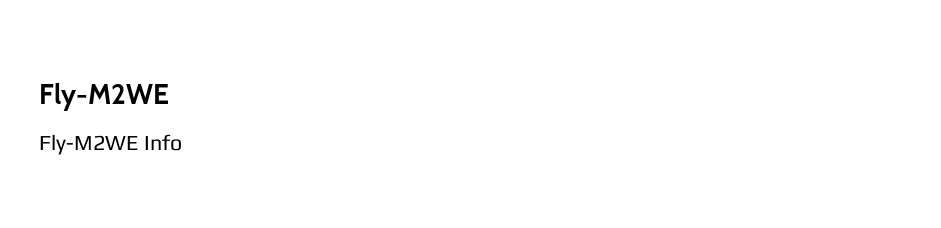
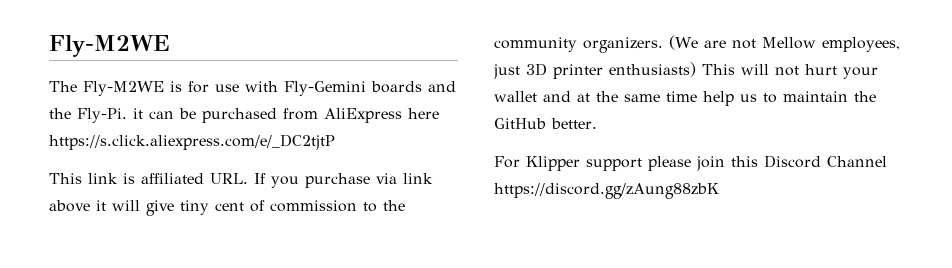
- Fly-M2WE Info
+ The Fly-M2WE is for use with Fly-Gemini boards and the Fly-Pi. it can be purchased from AliExpress here https://s.click.aliexpress.com/e/_DC2tjtP
+ This link is affiliated URL. If you purchase via link above it will give tiny cent of commission to the community organizers. (We are not Mellow employees, just 3D printer enthusiasts) This will not hurt your wallet and at the same time help us to maintain the GitHub better.
+ For Klipper support please join this Discord Channel https://discord.gg/zAung88zbK

